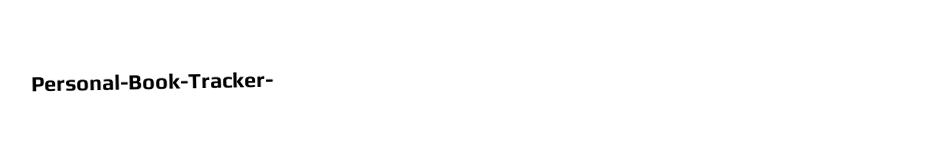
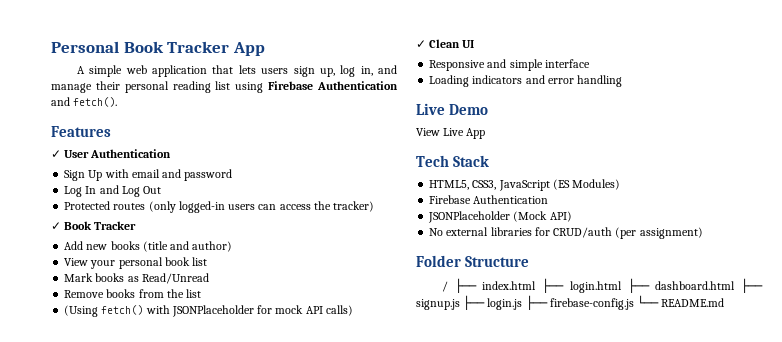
- Personal-Book-Tracker-
+ Personal Book Tracker App
+ A simple web application that lets users sign up, log in, and manage their personal reading list using Firebase Authentication and fetch().
+ Features
+ ✓ User Authentication
+ Sign Up with email and password
+ Log In and Log Out
+ Protected routes (only logged-in users can access the tracker)
+ ✓ Book Tracker
+ Add new books (title and author)
+ View your personal book list
+ Mark books as Read/Unread
+ Remove books from the list
+ (Using fetch() with JSONPlaceholder for mock API calls)
+ ✓ Clean UI
+ Responsive and simple interface
+ Loading indicators and error handling
+ Live Demo
+ View Live App
+ Tech Stack
+ HTML5, CSS3, JavaScript (ES Modules)
+ Firebase Authentication
+ JSONPlaceholder (Mock API)
+ No external libraries for CRUD/auth (per assignment)
+ Folder Structure
+ / ├── index.html ├── login.html ├── dashboard.html ├── signup.js ├── login.js ├── firebase-config.js └── README.md

